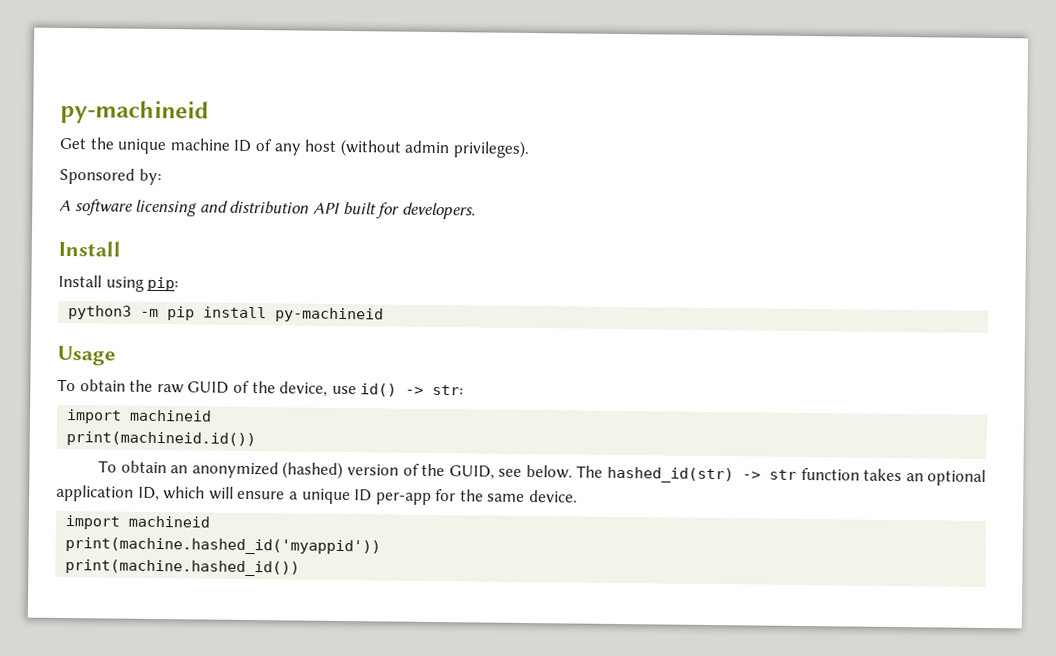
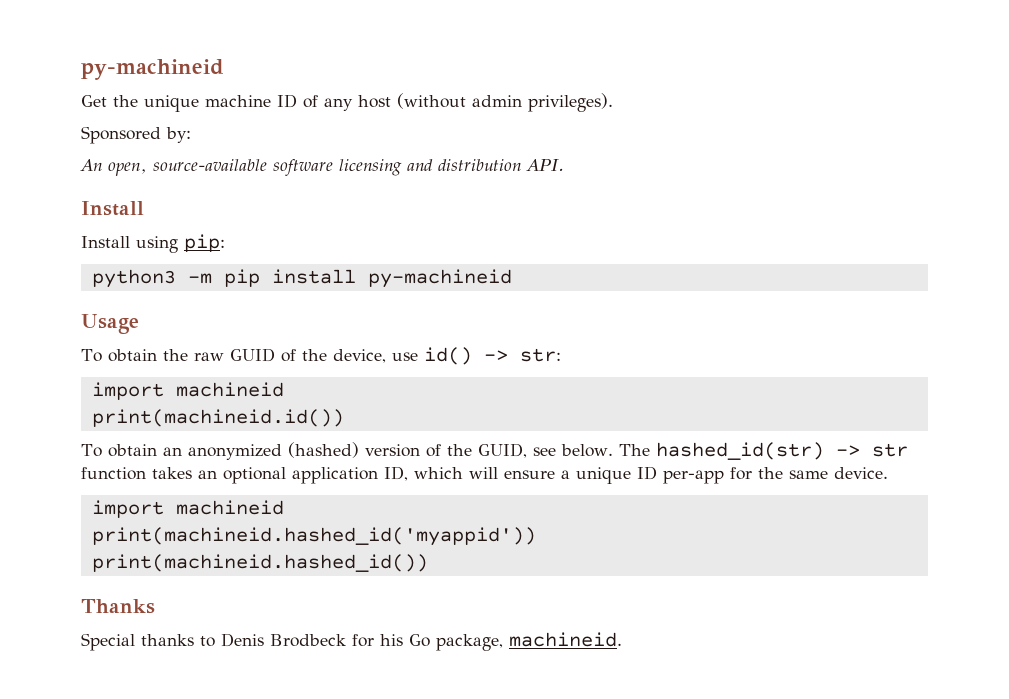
- A software licensing and distribution API built for developers.
+ An open, source-available software licensing and distribution API.
- print(machine.hashed_id('myappid'))
- print(machine.hashed_id())
+ print(machineid.hashed_id('myappid'))
+ print(machineid.hashed_id())
+ Thanks
+ Special thanks to Denis Brodbeck for his Go package, machineid.

